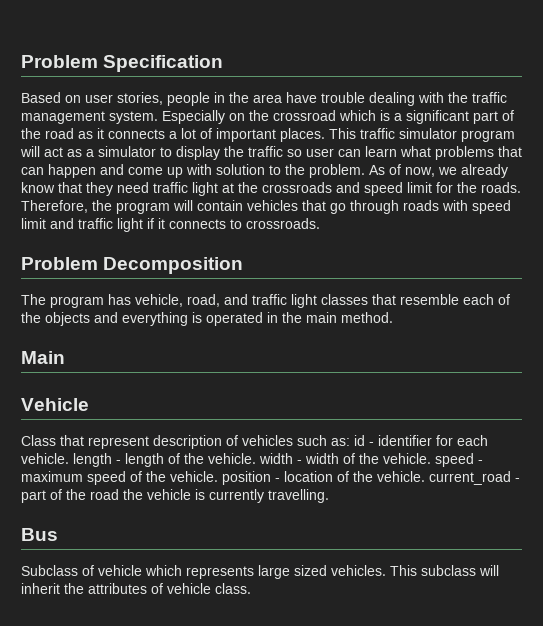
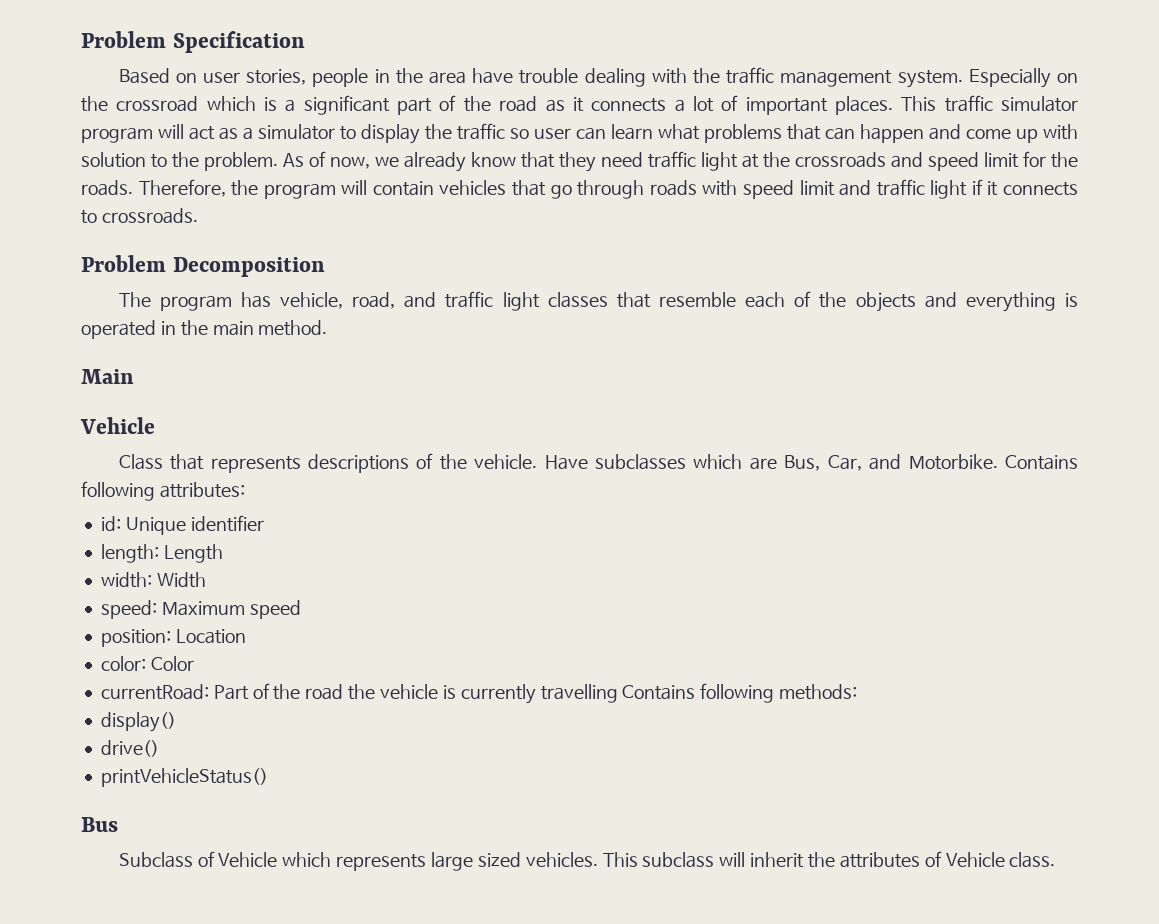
- Class that represent description of vehicles such as: id - identifier for each vehicle. length - length of the vehicle. width - width of the vehicle. speed - maximum speed of the vehicle. position - location of the vehicle. current_road - part of the road the vehicle is currently travelling.
+ Class that represents descriptions of the vehicle. Have subclasses which are Bus, Car, and Motorbike. Contains following attributes:
+ id: Unique identifier
+ length: Length
+ width: Width
+ speed: Maximum speed
+ position: Location
+ color: Color
+ currentRoad: Part of the road the vehicle is currently travelling Contains following methods:
+ display()
+ drive()
+ printVehicleStatus()
- Subclass of vehicle which represents large sized vehicles.
+ Subclass of Vehicle which represents large sized vehicles.
- This subclass will inherit the attributes of vehicle class.
+ This subclass will inherit the attributes of Vehicle class.

